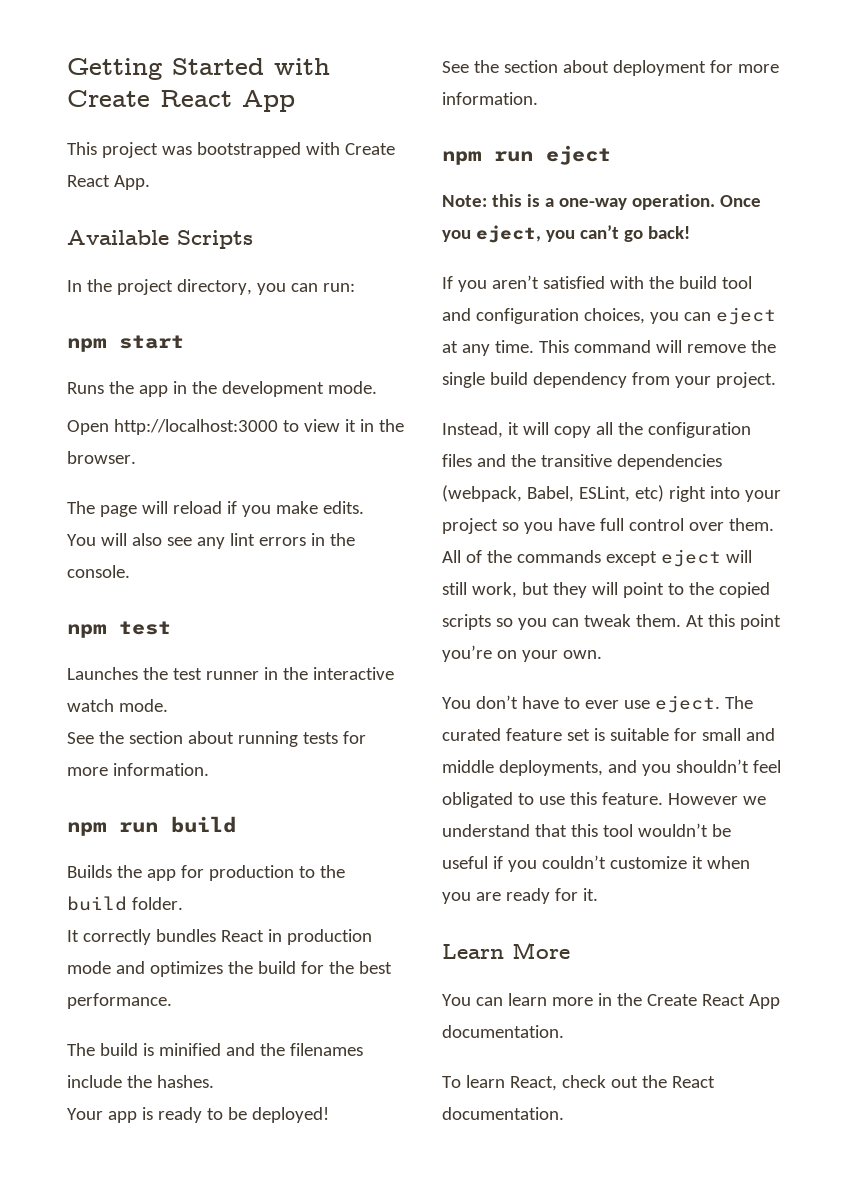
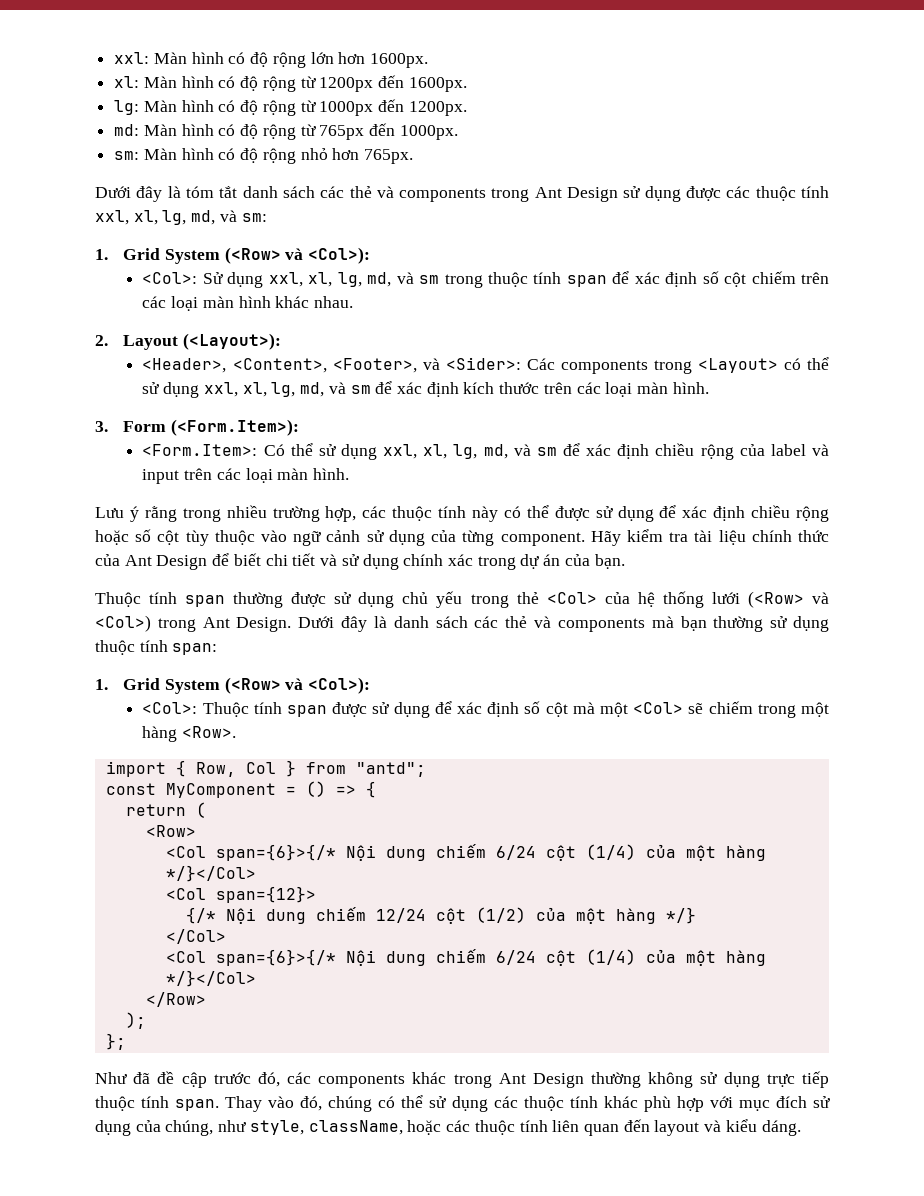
- Getting Started with Create React App
- This project was bootstrapped with Create React App.
- Available Scripts
- In the project directory, you can run:
- npm start
- Runs the app in the development mode.
- Open http://localhost:3000 to view it in the browser.
- The page will reload if you make edits.
- You will also see any lint errors in the console.
- npm test
- Launches the test runner in the interactive watch mode.
- See the section about running tests for more information.
- npm run build
- Builds the app for production to the build folder.
- It correctly bundles React in production mode and optimizes the build for the best performance.
- The build is minified and the filenames include the hashes.
- Your app is ready to be deployed!
- See the section about deployment for more information.
- npm run eject
- Note: this is a one-way operation. Once you eject, you can’t go back!
- If you aren’t satisfied with the build tool and configuration choices, you can eject at any time. This command will remove the single build dependency from your project.
- Instead, it will copy all the configuration files and the transitive dependencies (webpack, Babel, ESLint, etc) right into your project so you have full control over them. All of the commands except eject will still work, but they will point to the copied scripts so you can tweak them. At this point you’re on your own.
- You don’t have to ever use eject. The curated feature set is suitable for small and middle deployments, and you shouldn’t feel obligated to use this feature. However we understand that this tool wouldn’t be useful if you couldn’t customize it when you are ready for it.
- Learn More
- You can learn more in the Create React App documentation.
- To learn React, check out the React documentation.
+ xxl: Màn hình có độ rộng lớn hơn 1600px.
+ xl: Màn hình có độ rộng từ 1200px đến 1600px.
+ lg: Màn hình có độ rộng từ 1000px đến 1200px.
+ md: Màn hình có độ rộng từ 765px đến 1000px.
+ sm: Màn hình có độ rộng nhỏ hơn 765px.
+ Dưới đây là tóm tắt danh sách các thẻ và components trong Ant Design sử dụng được các thuộc tính xxl, xl, lg, md, và sm:
+ 1. Grid System (<Row> và <Col>):
+ <Col>: Sử dụng xxl, xl, lg, md, và sm trong thuộc tính span để xác định số cột chiếm trên các loại màn hình khác nhau.
+ 2. Layout (<Layout>):
+ <Header>, <Content>, <Footer>, và <Sider>: Các components trong <Layout> có thể sử dụng xxl, xl, lg, md, và sm để xác định kích thước trên các loại màn hình.
+ 3. Form (<Form.Item>):
+ <Form.Item>: Có thể sử dụng xxl, xl, lg, md, và sm để xác định chiều rộng của label và input trên các loại màn hình.
+ Lưu ý rằng trong nhiều trường hợp, các thuộc tính này có thể được sử dụng để xác định chiều rộng hoặc số cột tùy thuộc vào ngữ cảnh sử dụng của từng component. Hãy kiểm tra tài liệu chính thức của Ant Design để biết chi tiết và sử dụng chính xác trong dự án của bạn.
+ Thuộc tính span thường được sử dụng chủ yếu trong thẻ <Col> của hệ thống lưới (<Row> và <Col>) trong Ant Design. Dưới đây là danh sách các thẻ và components mà bạn thường sử dụng thuộc tính span:
+ 1. Grid System (<Row> và <Col>):
+ <Col>: Thuộc tính span được sử dụng để xác định số cột mà một <Col> sẽ chiếm trong một hàng <Row>.
+ import { Row, Col } from "antd";
+ const MyComponent = () => {
+ return (
+ <Row>
+ <Col span={6}>{/* Nội dung chiếm 6/24 cột (1/4) của một hàng */}</Col>
+ <Col span={12}>
+ {/* Nội dung chiếm 12/24 cột (1/2) của một hàng */}
+ </Col>
+ <Col span={6}>{/* Nội dung chiếm 6/24 cột (1/4) của một hàng */}</Col>
+ </Row>
+ );
+ };
+ Như đã đề cập trước đó, các components khác trong Ant Design thường không sử dụng trực tiếp thuộc tính span. Thay vào đó, chúng có thể sử dụng các thuộc tính khác phù hợp với mục đích sử dụng của chúng, như style, className, hoặc các thuộc tính liên quan đến layout và kiểu dáng.

